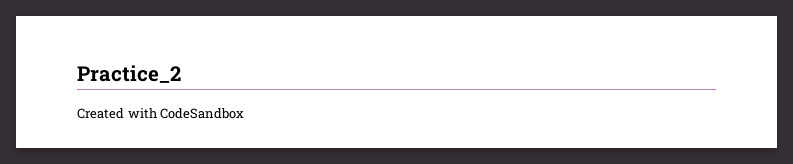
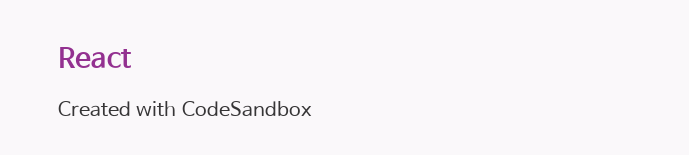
- Practice_2
+ React

